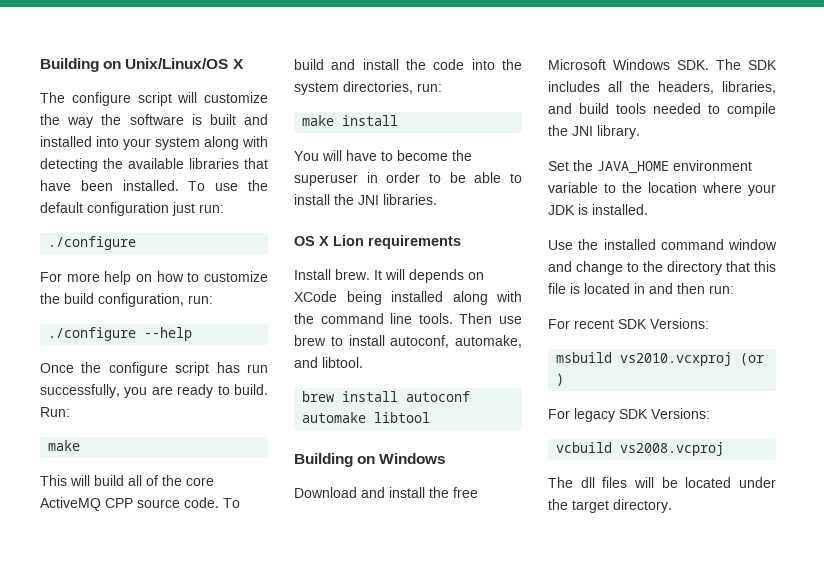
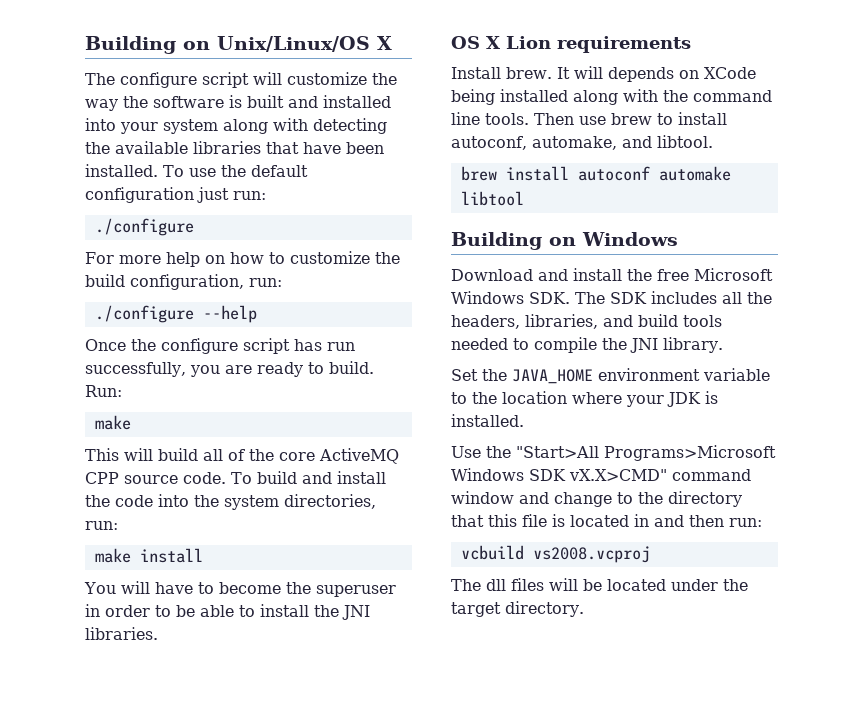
- Use the installed command window and change to the directory that this file is located in and then run:
+ Use the "Start>All Programs>Microsoft Windows SDK vX.X>CMD" command window and change to the directory that this file is located in and then run:
- For recent SDK Versions:
- msbuild vs2010.vcxproj (or )
- For legacy SDK Versions:

